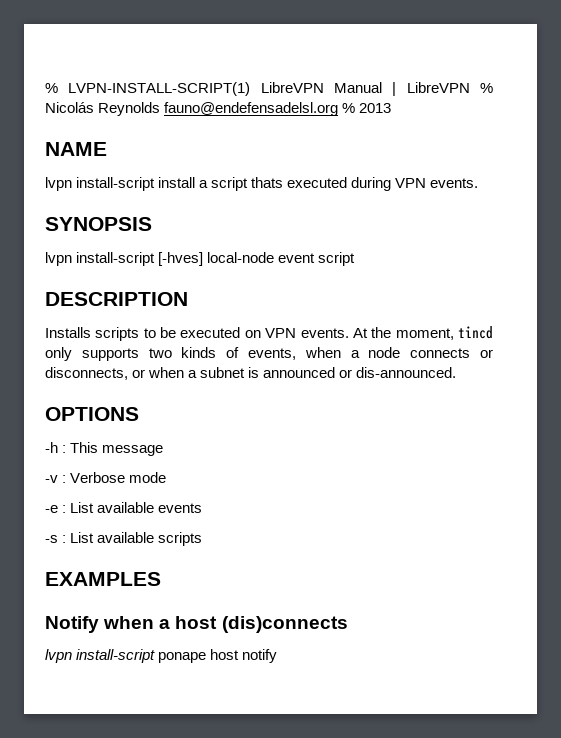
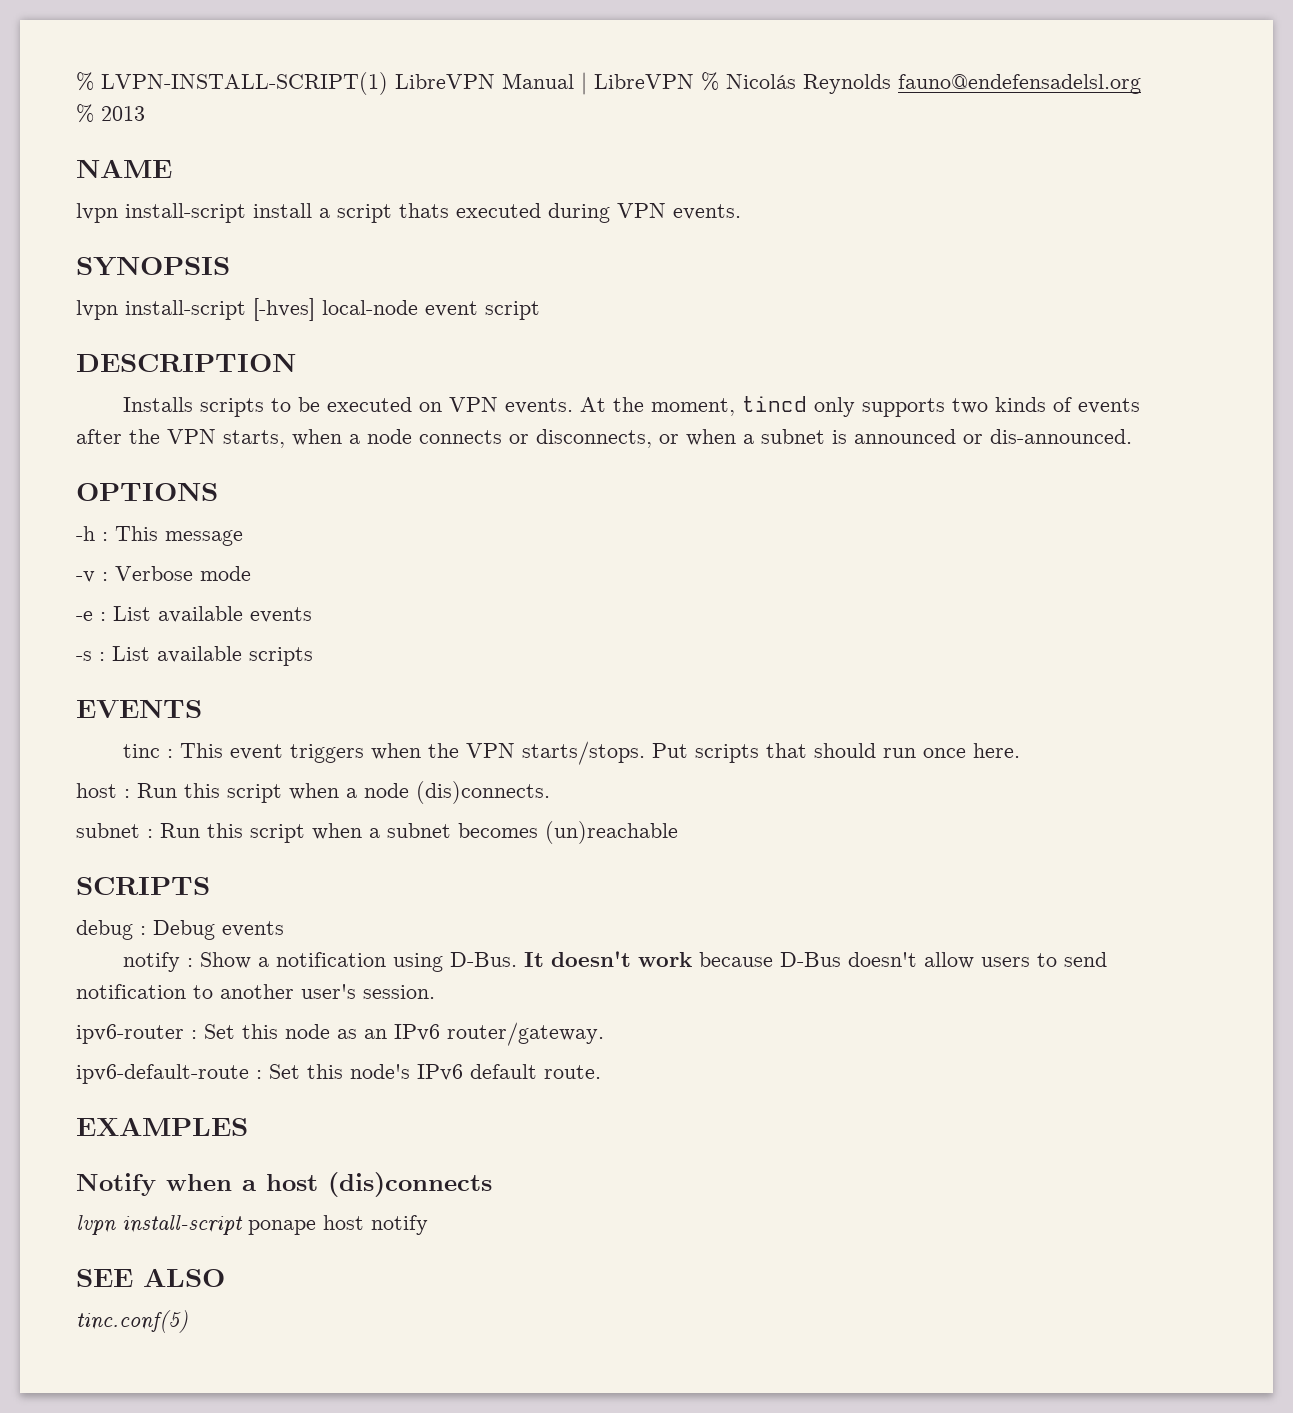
- At the moment, tincd only supports two kinds of events, when a node connects or disconnects, or when a subnet is announced or dis-announced.
+ At the moment, tincd only supports two kinds of events after the VPN starts, when a node connects or disconnects, or when a subnet is announced or dis-announced.
+ EVENTS
+ tinc : This event triggers when the VPN starts/stops. Put scripts that should run once here.
+ host : Run this script when a node (dis)connects.
+ subnet : Run this script when a subnet becomes (un)reachable
+ SCRIPTS
+ debug : Debug events
+ notify : Show a notification using D-Bus. It doesn't work because D-Bus doesn't allow users to send notification to another user's session.
+ ipv6-router : Set this node as an IPv6 router/gateway.
+ ipv6-default-route : Set this node's IPv6 default route.
+ SEE ALSO
+ tinc.conf(5)

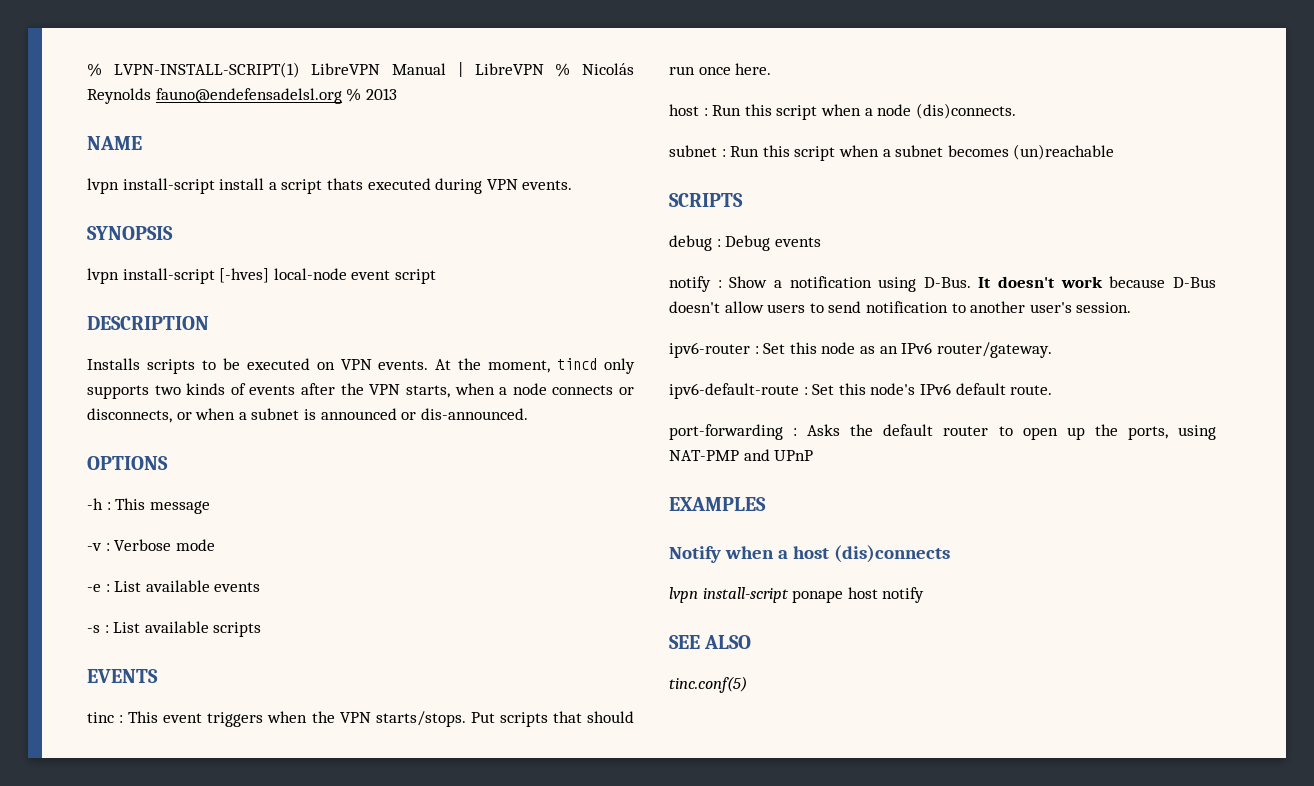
+ port-forwarding : Asks the default router to open up the ports, using NAT-PMP and UPnP

